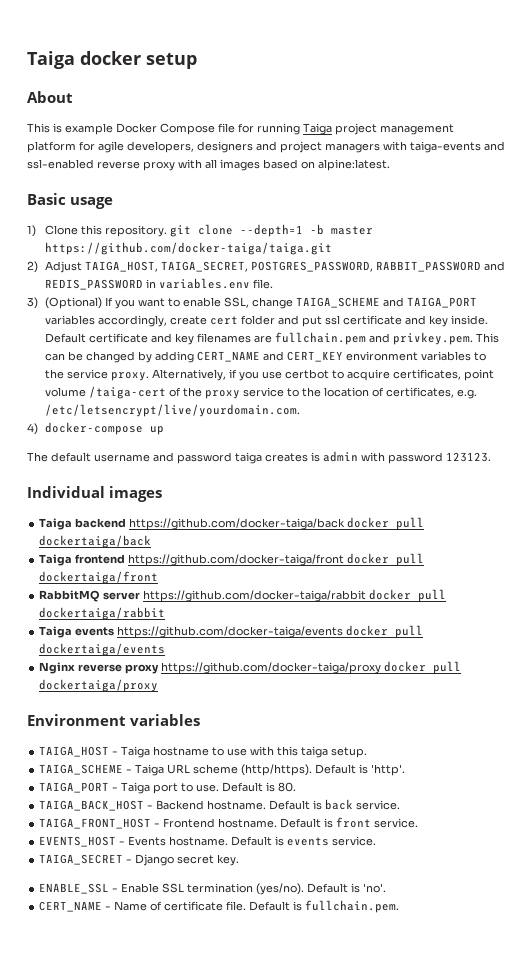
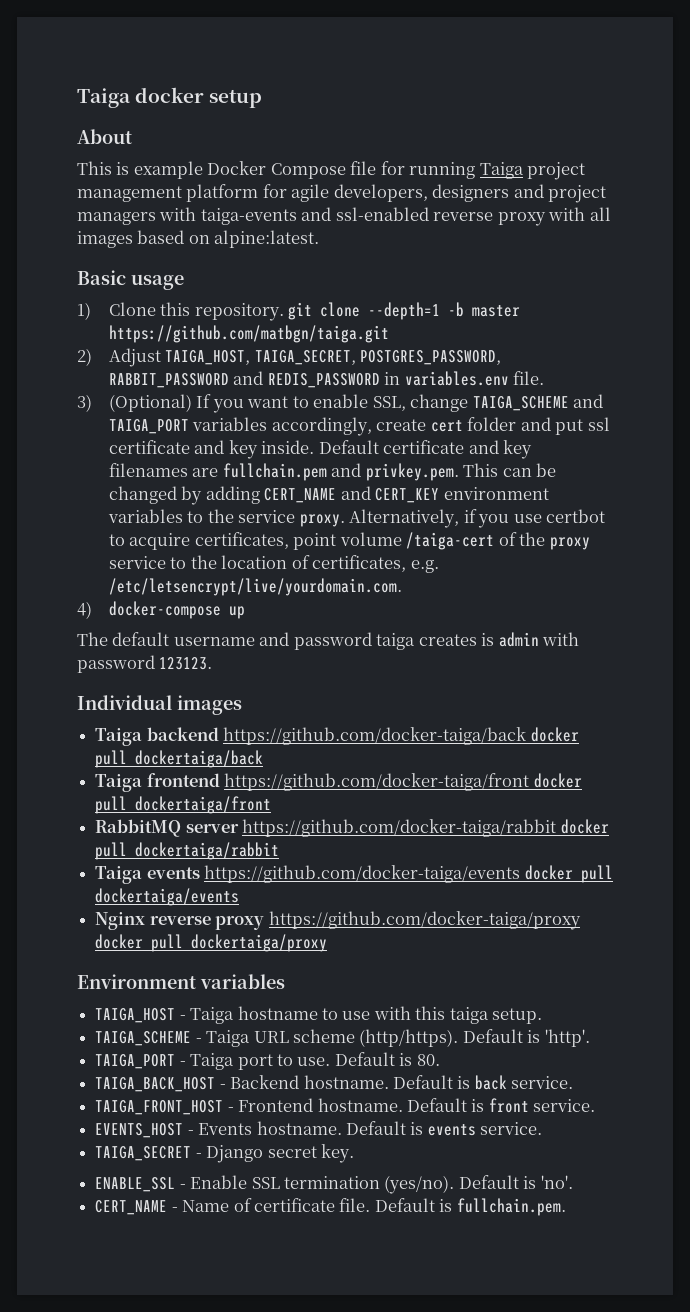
- 1) Clone this repository. git clone --depth=1 -b master https://github.com/docker-taiga/taiga.git
+ 1) Clone this repository. git clone --depth=1 -b master https://github.com/matbgn/taiga.git

